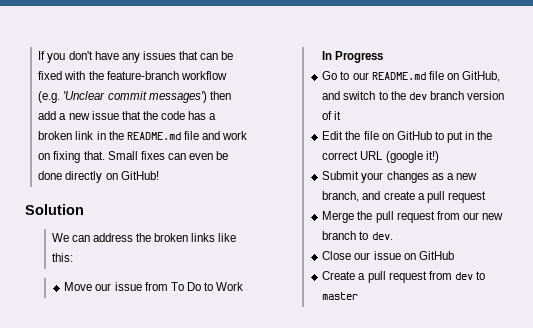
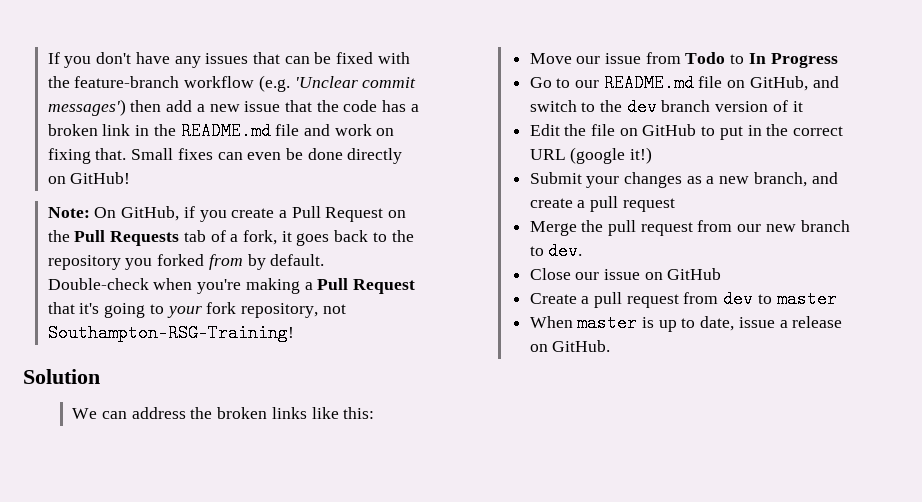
+ Note: On GitHub, if you create a Pull Request on the Pull Requests tab of a fork, it goes back to the repository you forked from by default. Double-check when you're making a Pull Request that it's going to your fork repository, not Southampton-RSG-Training!
- Move our issue from To Do to Work In Progress
+ Move our issue from Todo to In Progress
+ When master is up to date, issue a release on GitHub.

